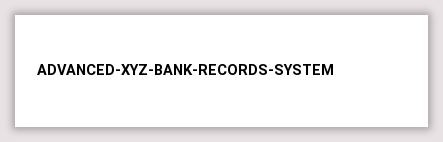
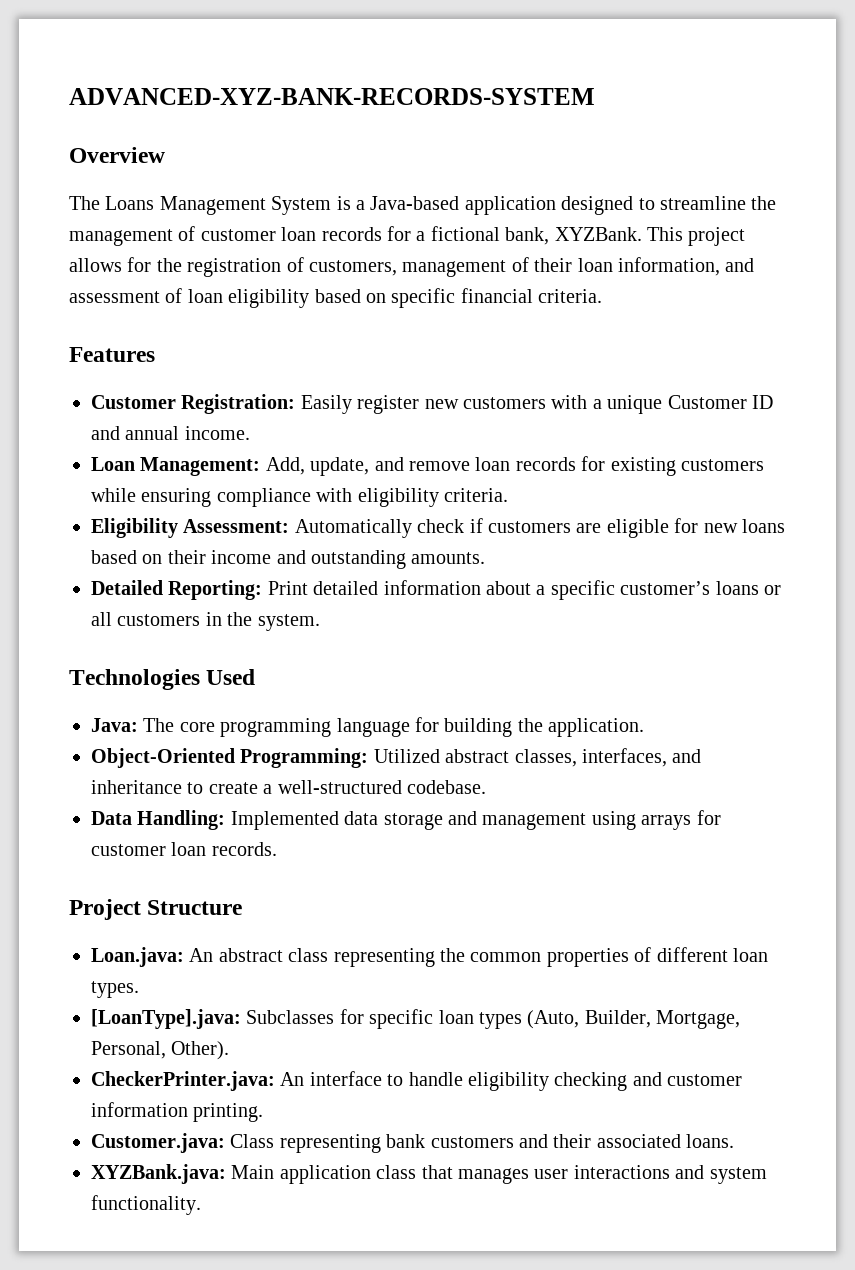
+ Overview
+ The Loans Management System is a Java-based application designed to streamline the management of customer loan records for a fictional bank, XYZBank. This project allows for the registration of customers, management of their loan information, and assessment of loan eligibility based on specific financial criteria.
+ Features
+ Customer Registration: Easily register new customers with a unique Customer ID and annual income.
+ Loan Management: Add, update, and remove loan records for existing customers while ensuring compliance with eligibility criteria.
+ Eligibility Assessment: Automatically check if customers are eligible for new loans based on their income and outstanding amounts.
+ Detailed Reporting: Print detailed information about a specific customer’s loans or all customers in the system.
+ Technologies Used
+ Java: The core programming language for building the application.
+ Object-Oriented Programming: Utilized abstract classes, interfaces, and inheritance to create a well-structured codebase.
+ Data Handling: Implemented data storage and management using arrays for customer loan records.
+ Project Structure
+ Loan.java: An abstract class representing the common properties of different loan types.
+ [LoanType].java: Subclasses for specific loan types (Auto, Builder, Mortgage, Personal, Other).
+ CheckerPrinter.java: An interface to handle eligibility checking and customer information printing.
+ Customer.java: Class representing bank customers and their associated loans.
+ XYZBank.java: Main application class that manages user interactions and system functionality.

